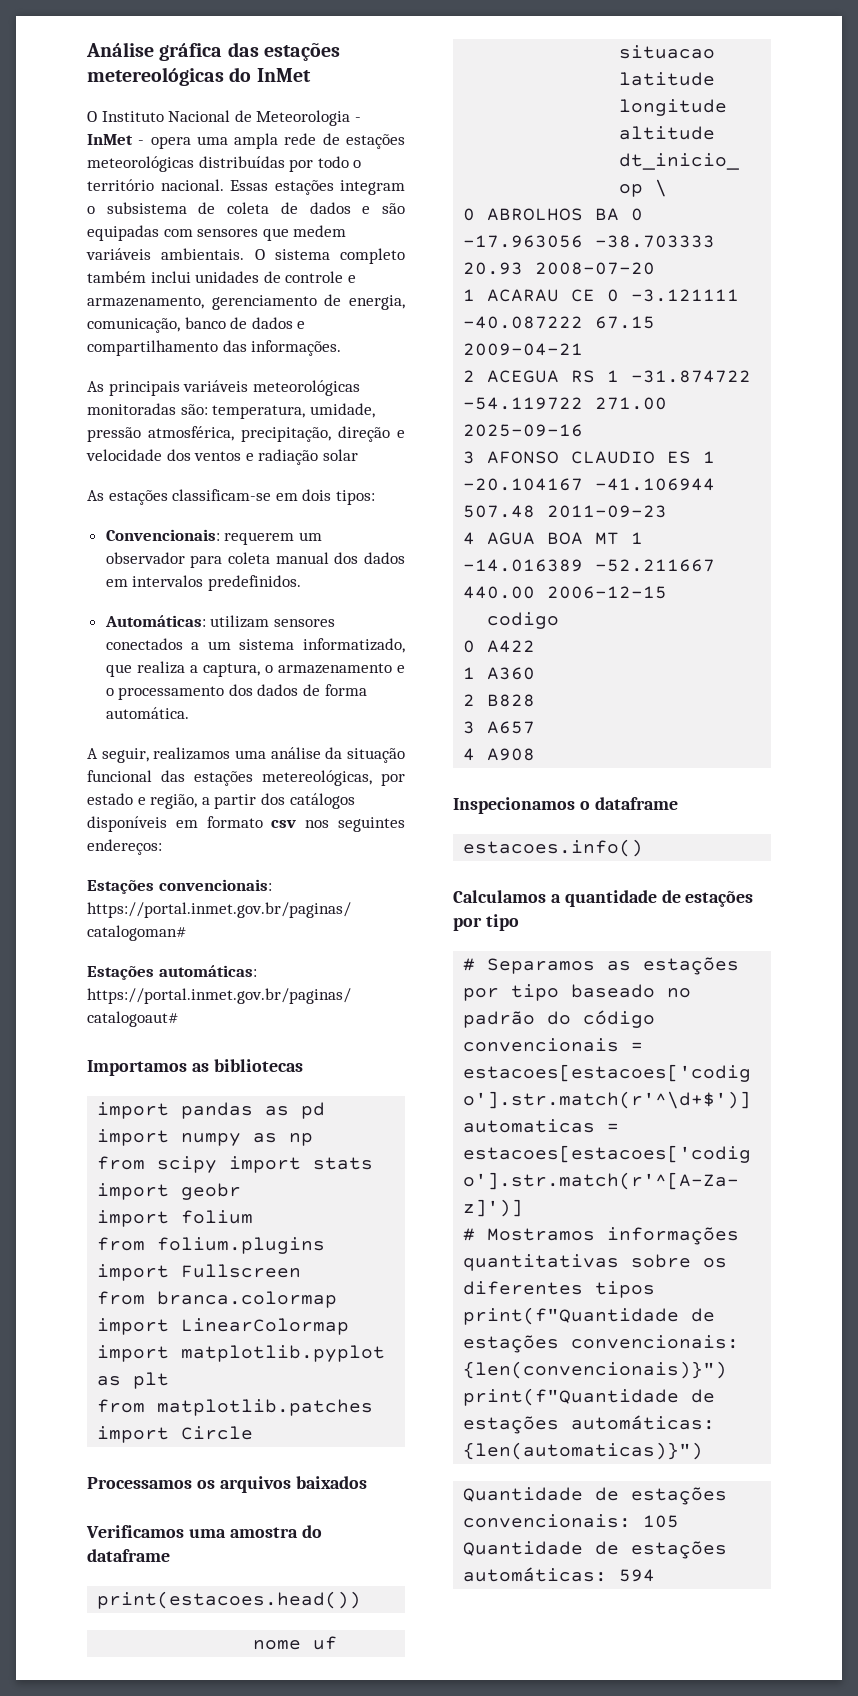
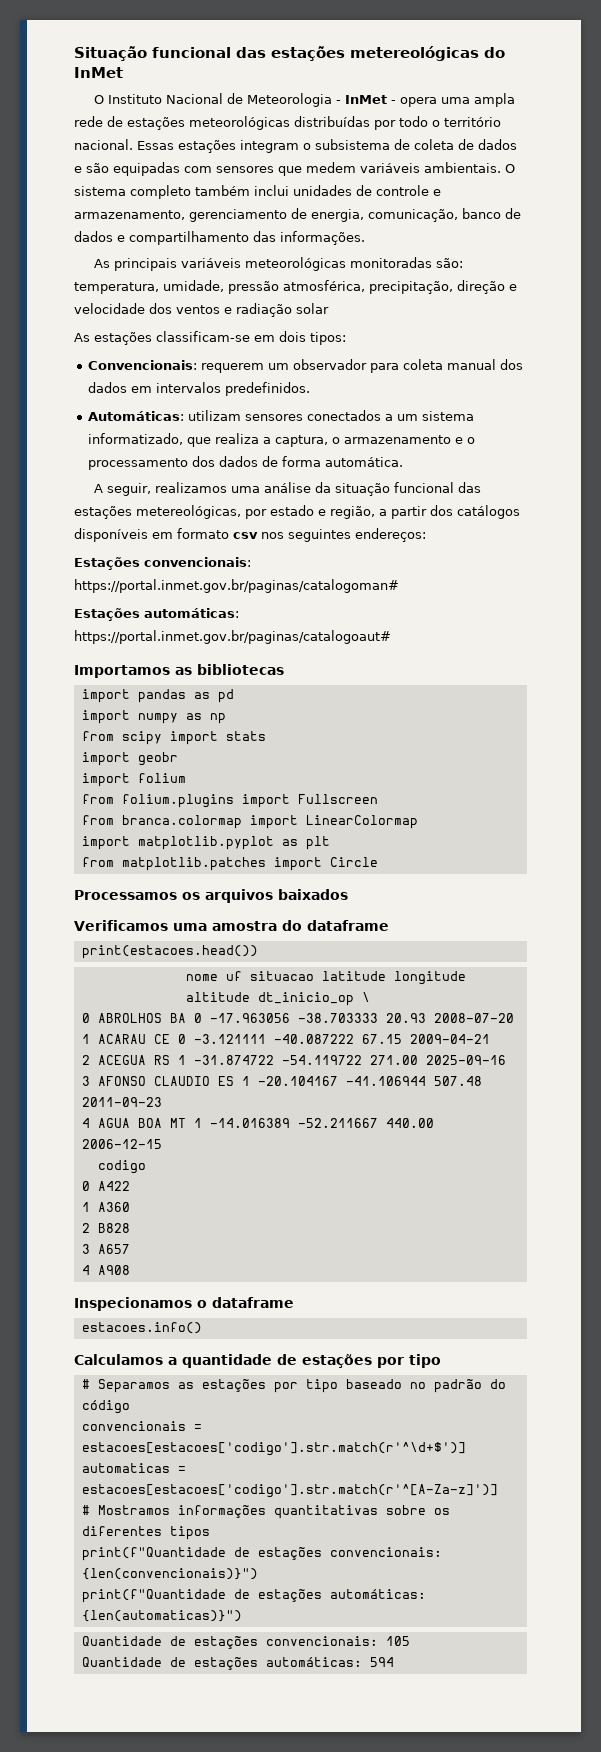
- Análise gráfica das estações metereológicas do InMet
+ Situação funcional das estações metereológicas do InMet

